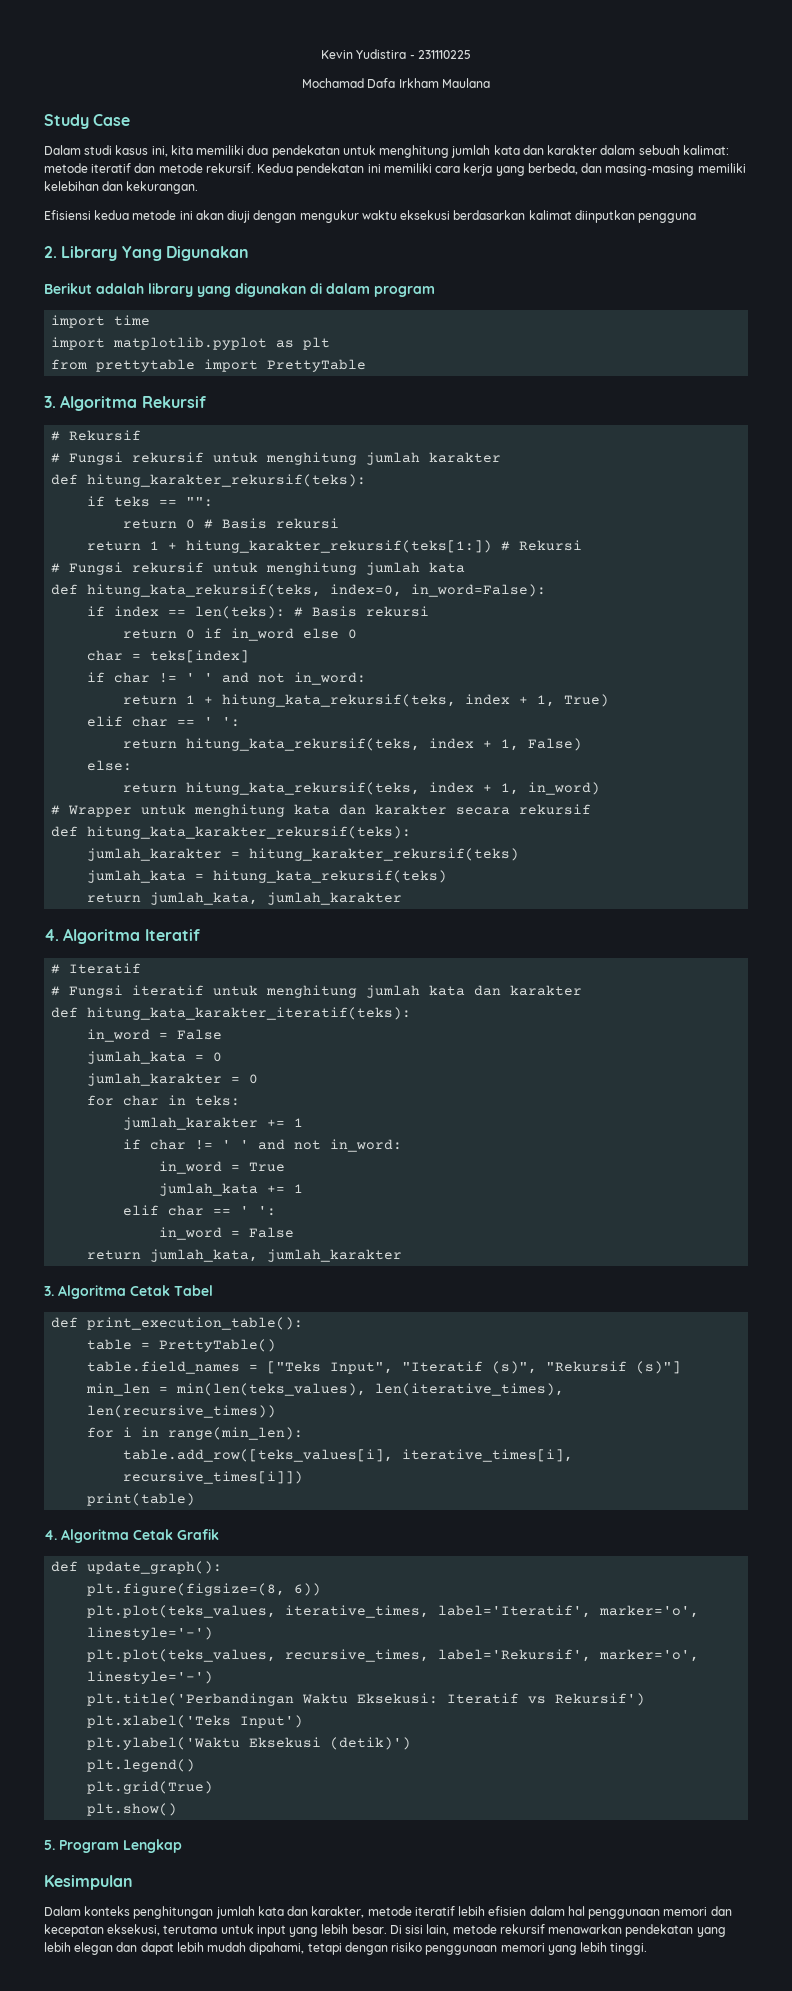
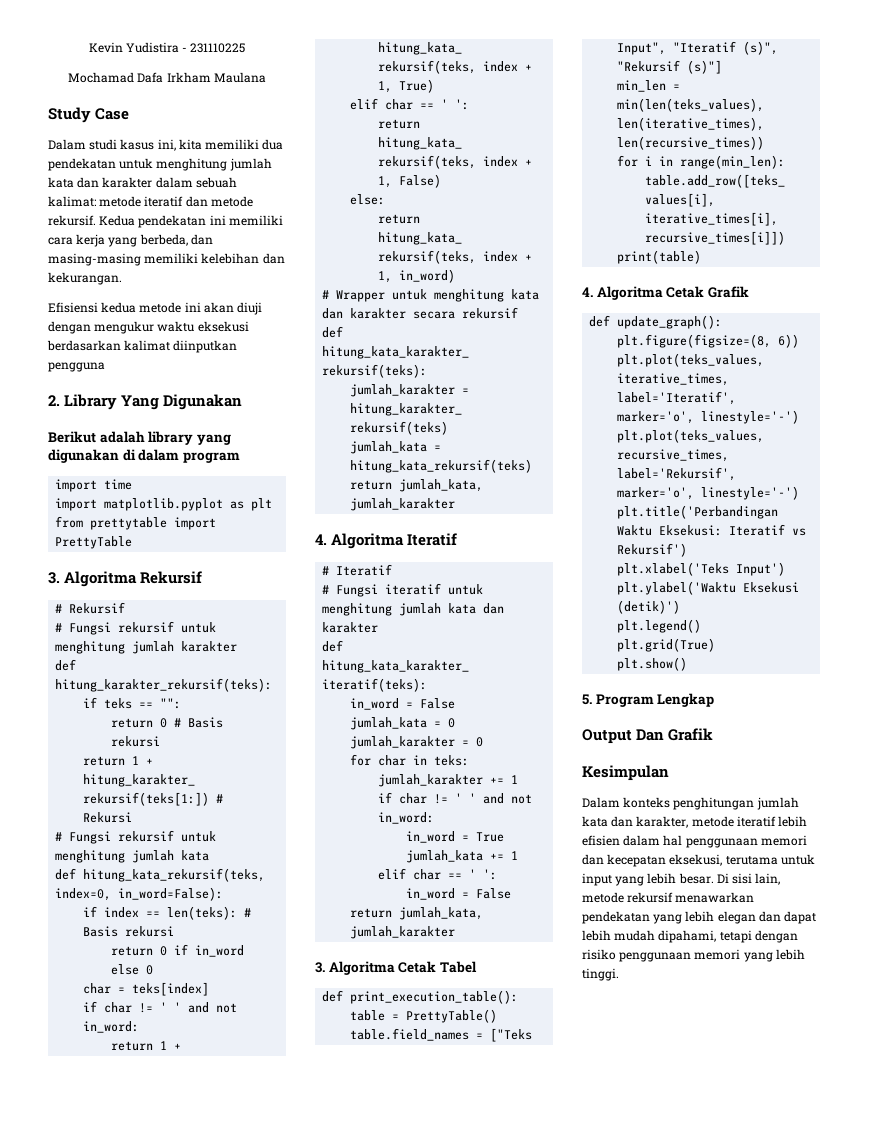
+ Output Dan Grafik

